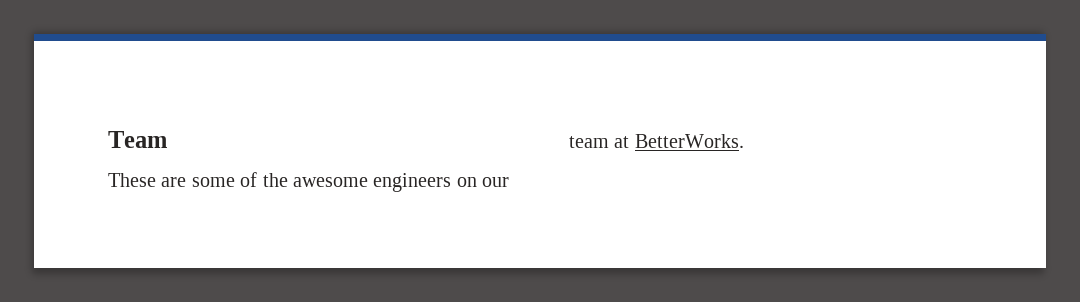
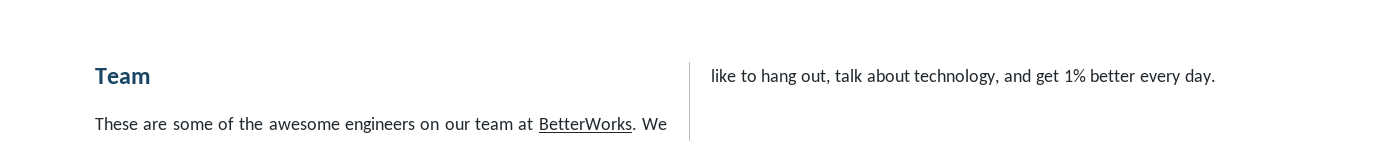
+ We like to hang out, talk about technology, and get 1% better every day.

